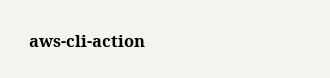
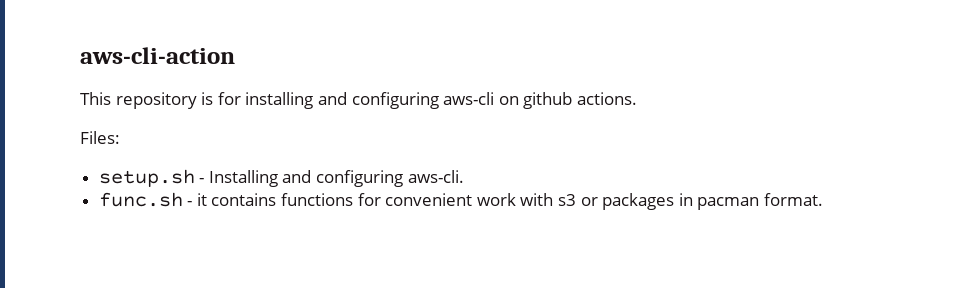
+ This repository is for installing and configuring aws-cli on github actions.
+ Files:
+ setup.sh - Installing and configuring aws-cli.
+ func.sh - it contains functions for convenient work with s3 or packages in pacman format.

